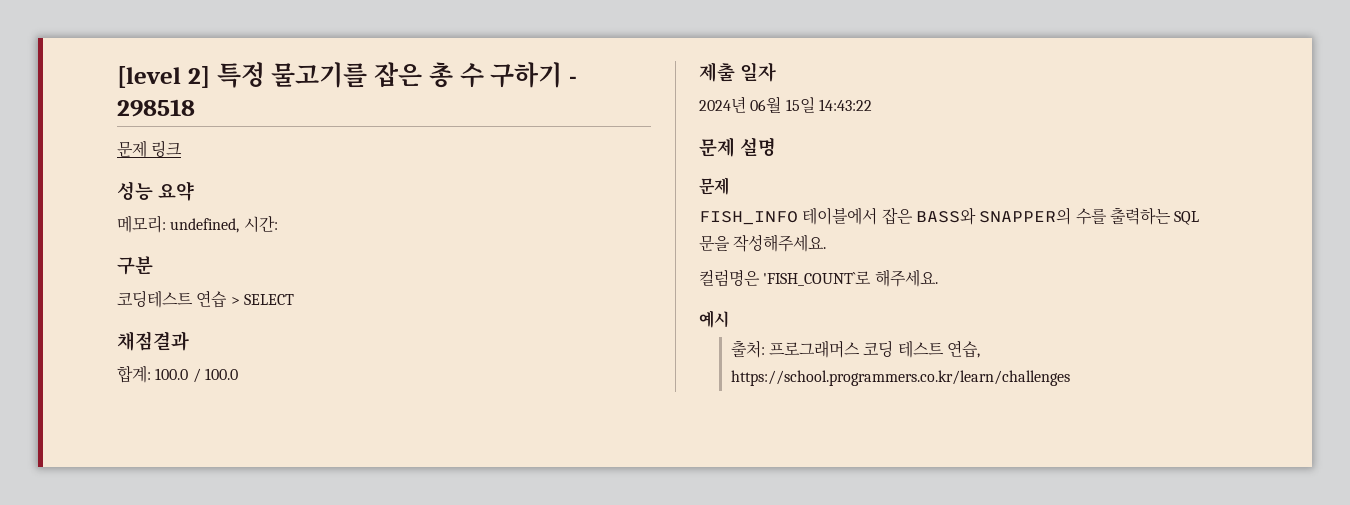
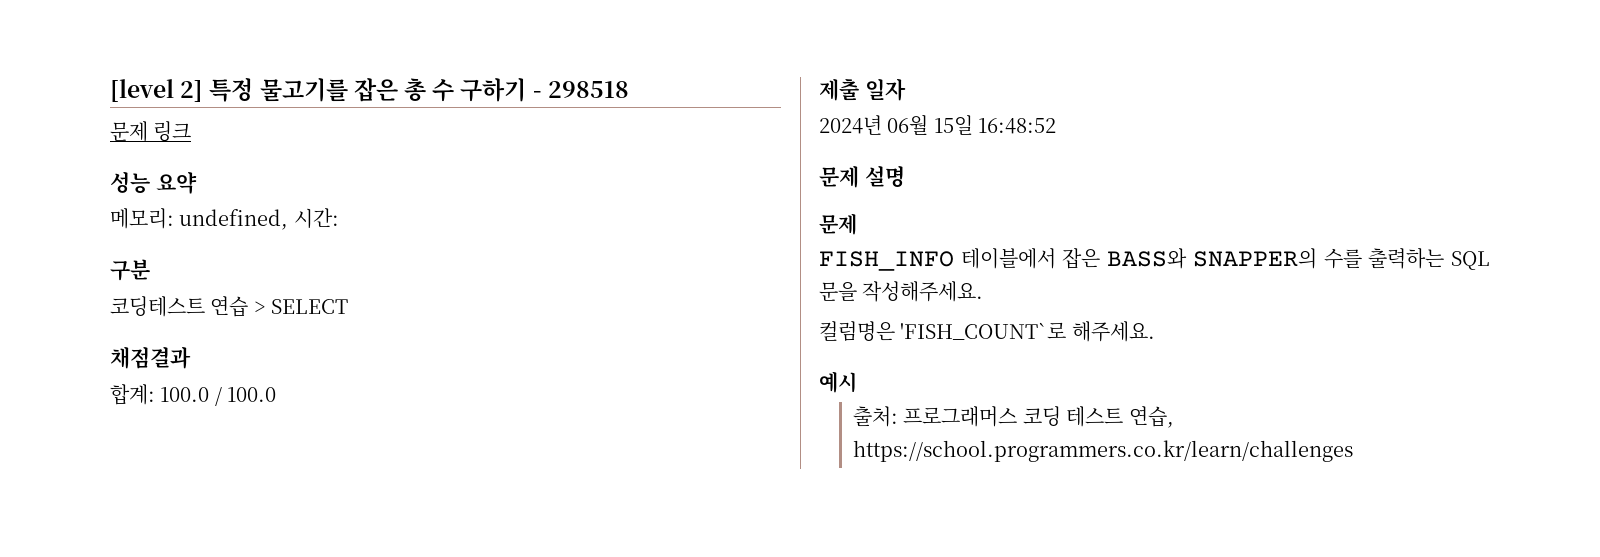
- 2024년 06월 15일 14:43:22
+ 2024년 06월 15일 16:48:52

